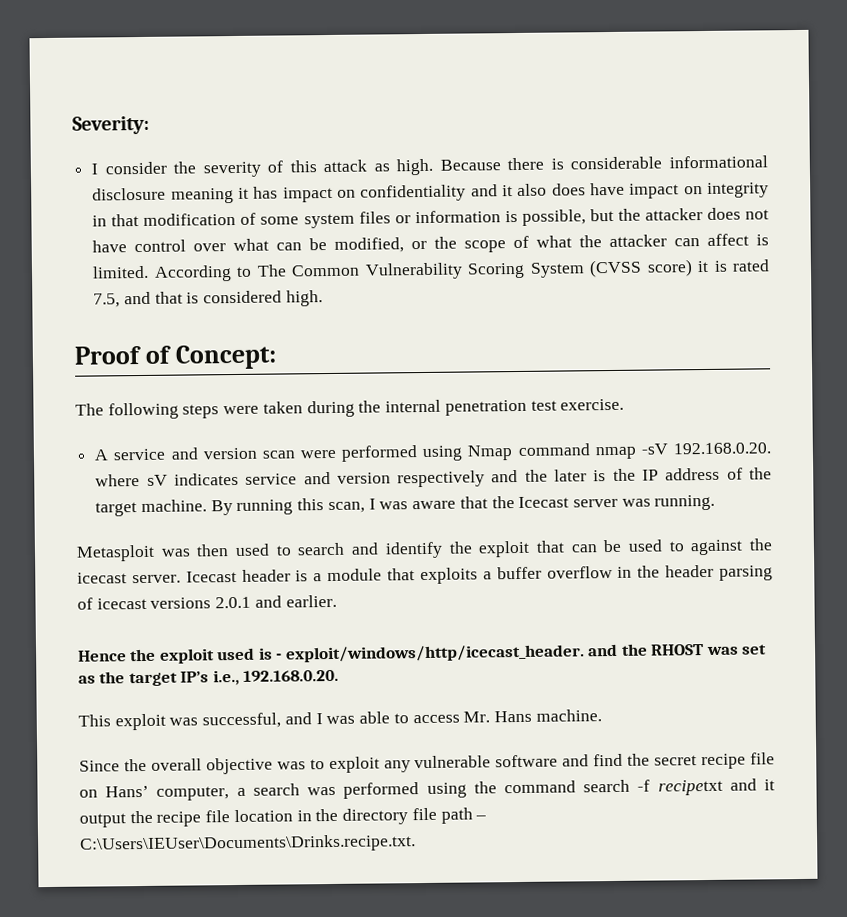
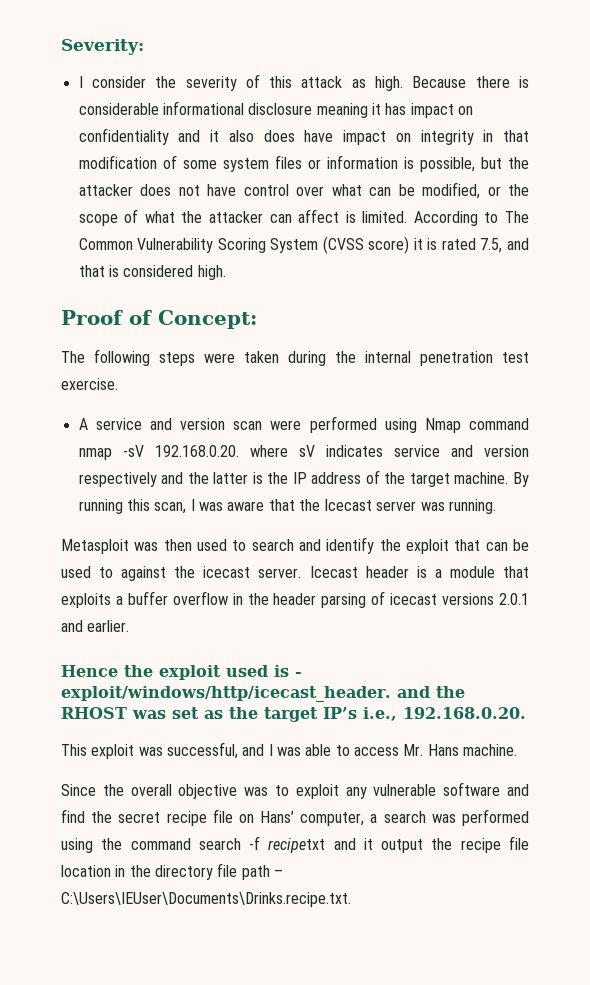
- A service and version scan were performed using Nmap command nmap -sV 192.168.0.20. where sV indicates service and version respectively and the later is the IP address of the target machine.
+ A service and version scan were performed using Nmap command nmap -sV 192.168.0.20. where sV indicates service and version respectively and the latter is the IP address of the target machine.

